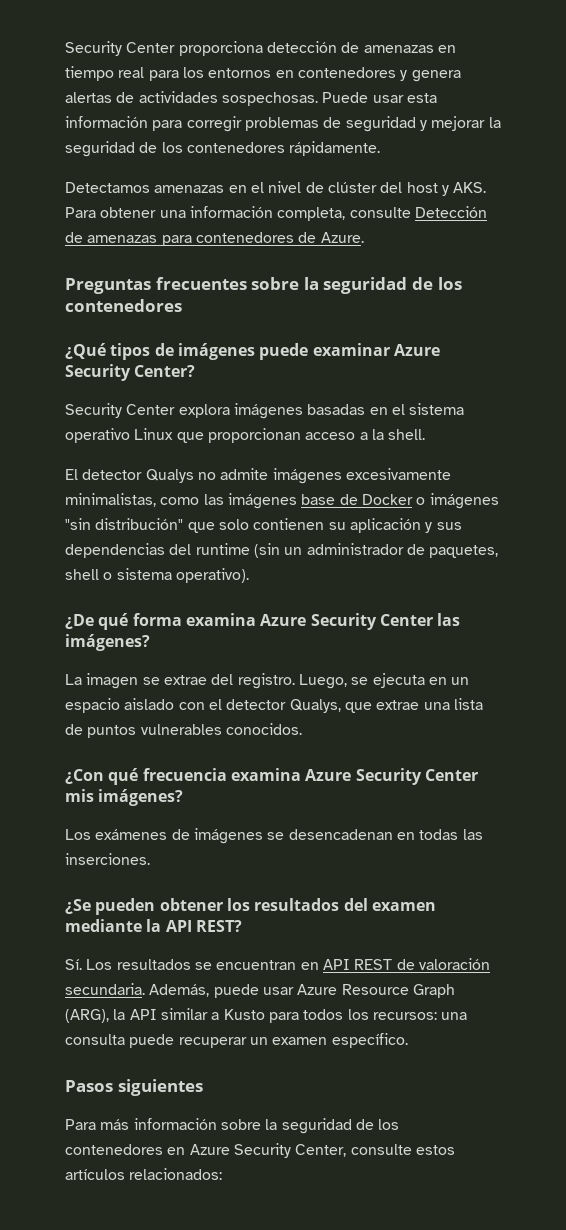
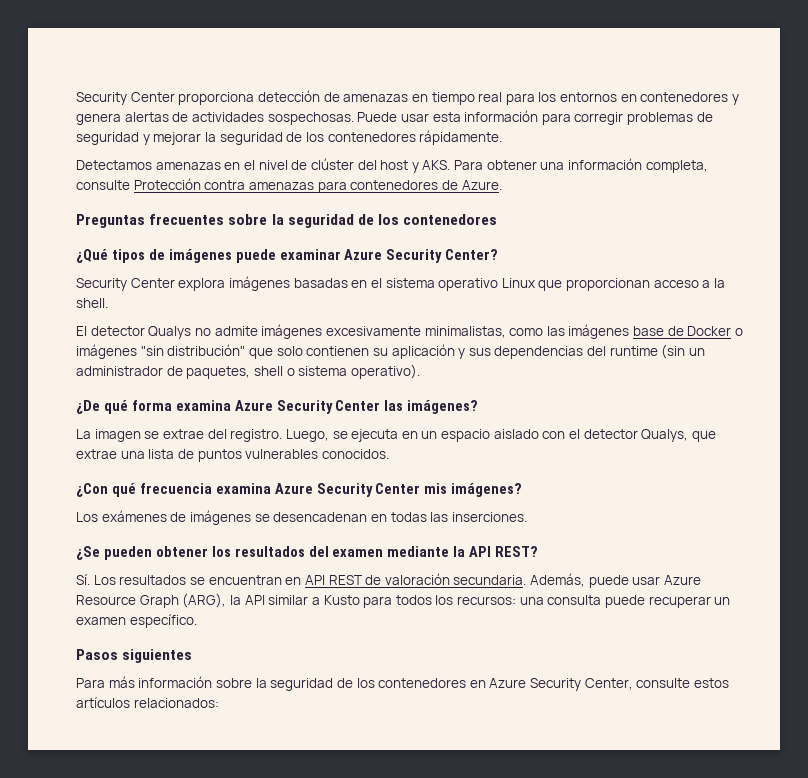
- Detectamos amenazas en el nivel de clúster del host y AKS. Para obtener una información completa, consulte Detección de amenazas para contenedores de Azure.
+ Detectamos amenazas en el nivel de clúster del host y AKS. Para obtener una información completa, consulte Protección contra amenazas para contenedores de Azure.

